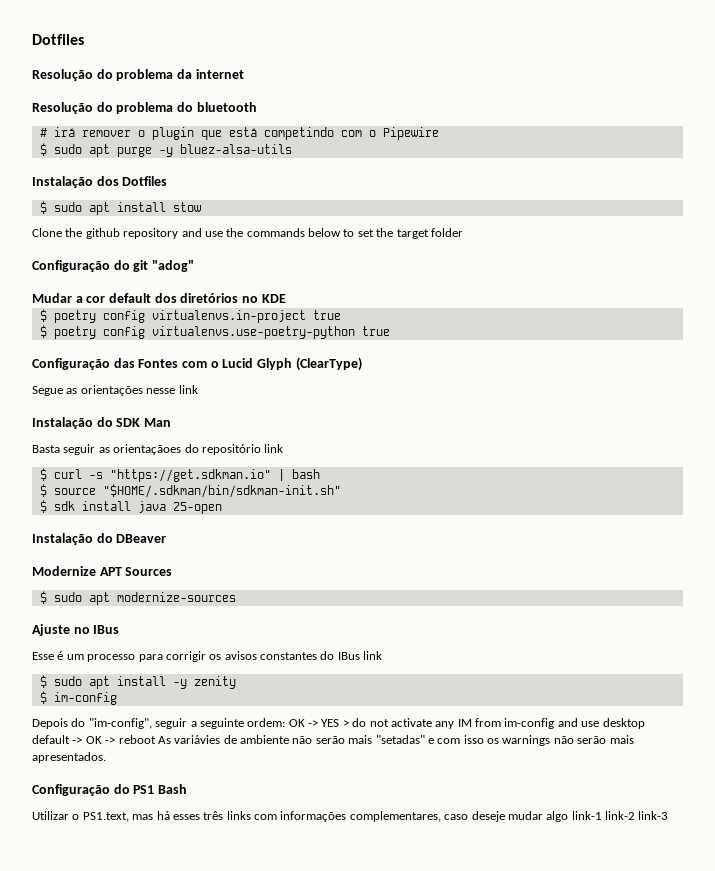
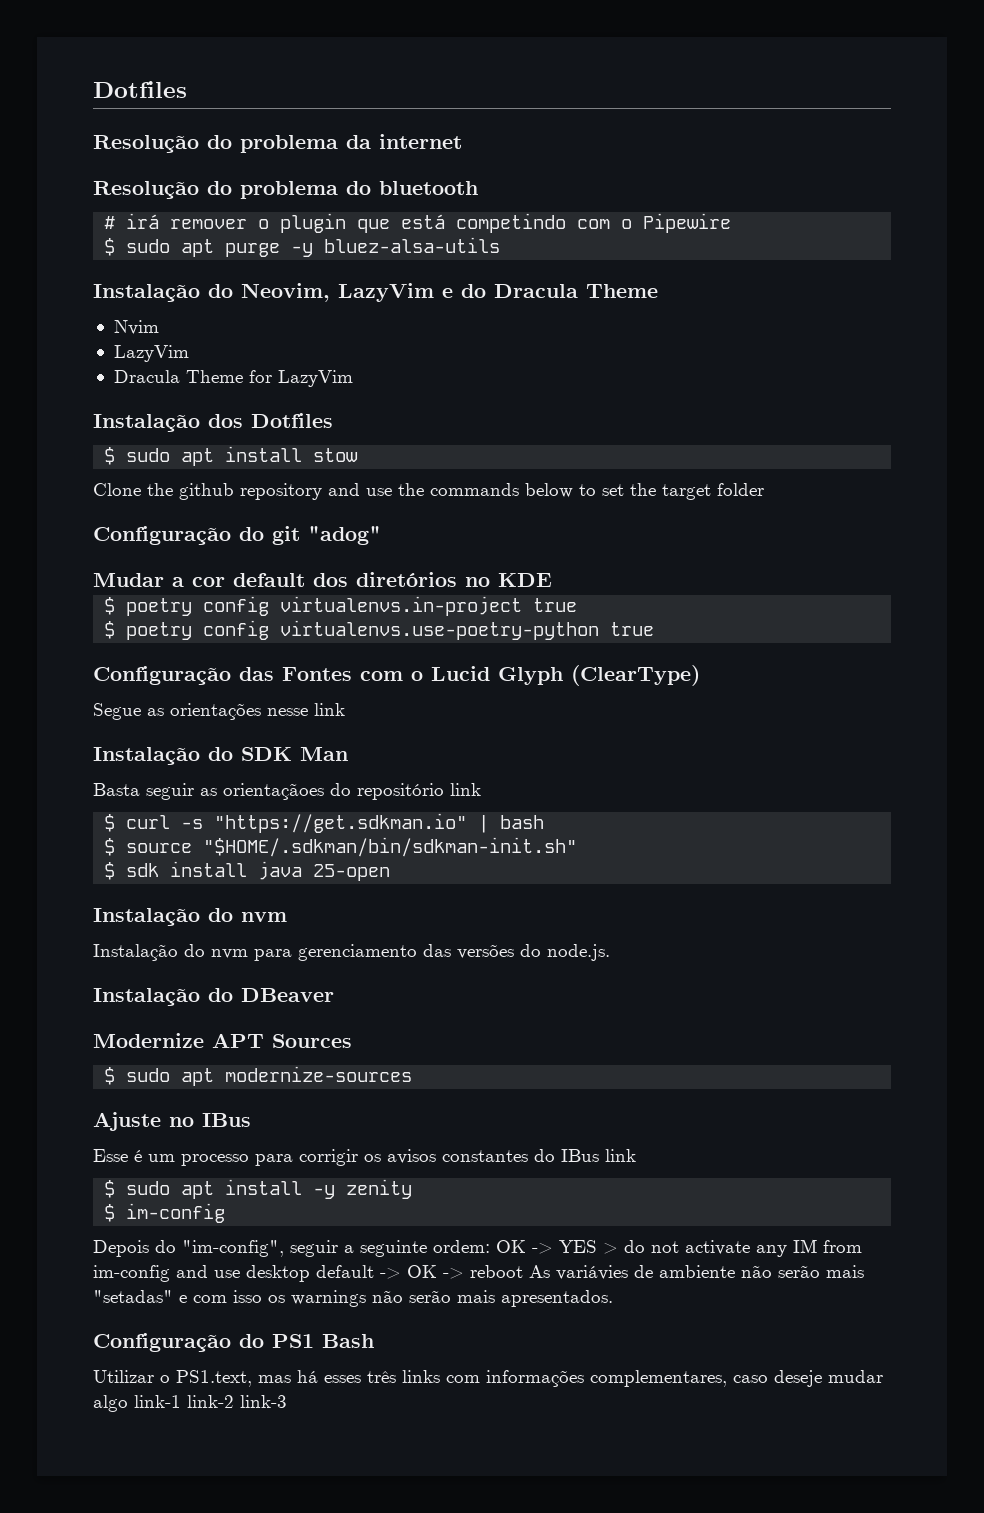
+ Instalação do Neovim, LazyVim e do Dracula Theme
+ Nvim
+ LazyVim
+ Dracula Theme for LazyVim
  $ sdk install java 25-open
+ Instalação do nvm
+ Instalação do nvm para gerenciamento das versões do node.js.

